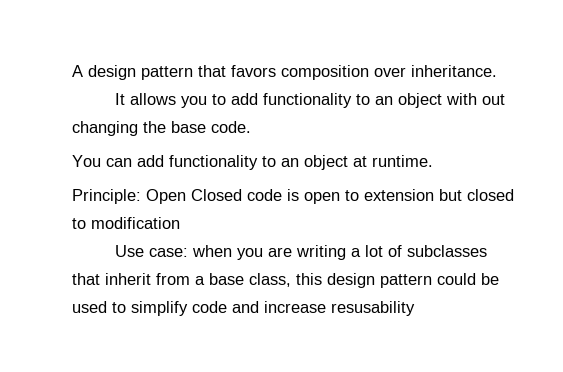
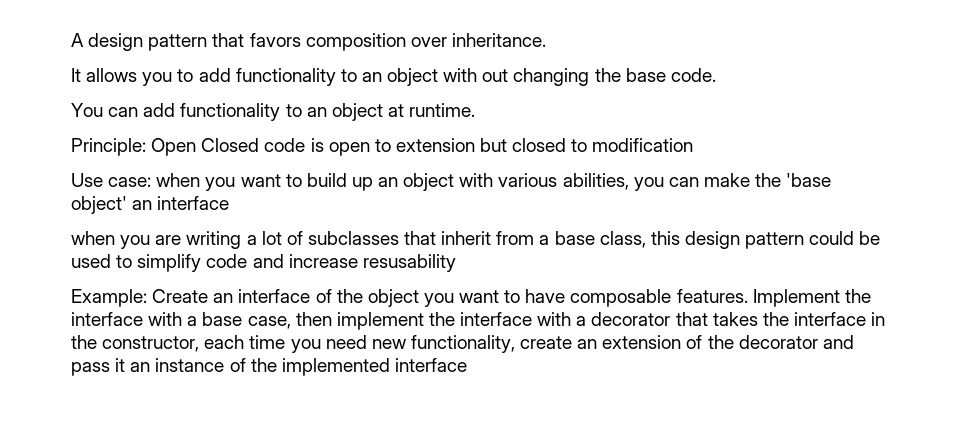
- Use case: when you are writing a lot of subclasses that inherit from a base class, this design pattern could be used to simplify code and increase resusability
+ Use case: when you want to build up an object with various abilities, you can make the 'base object' an interface
+ when you are writing a lot of subclasses that inherit from a base class, this design pattern could be used to simplify code and increase resusability
+ Example: Create an interface of the object you want to have composable features. Implement the interface with a base case, then implement the interface with a decorator that takes the interface in the constructor, each time you need new functionality, create an extension of the decorator and pass it an instance of the implemented interface

